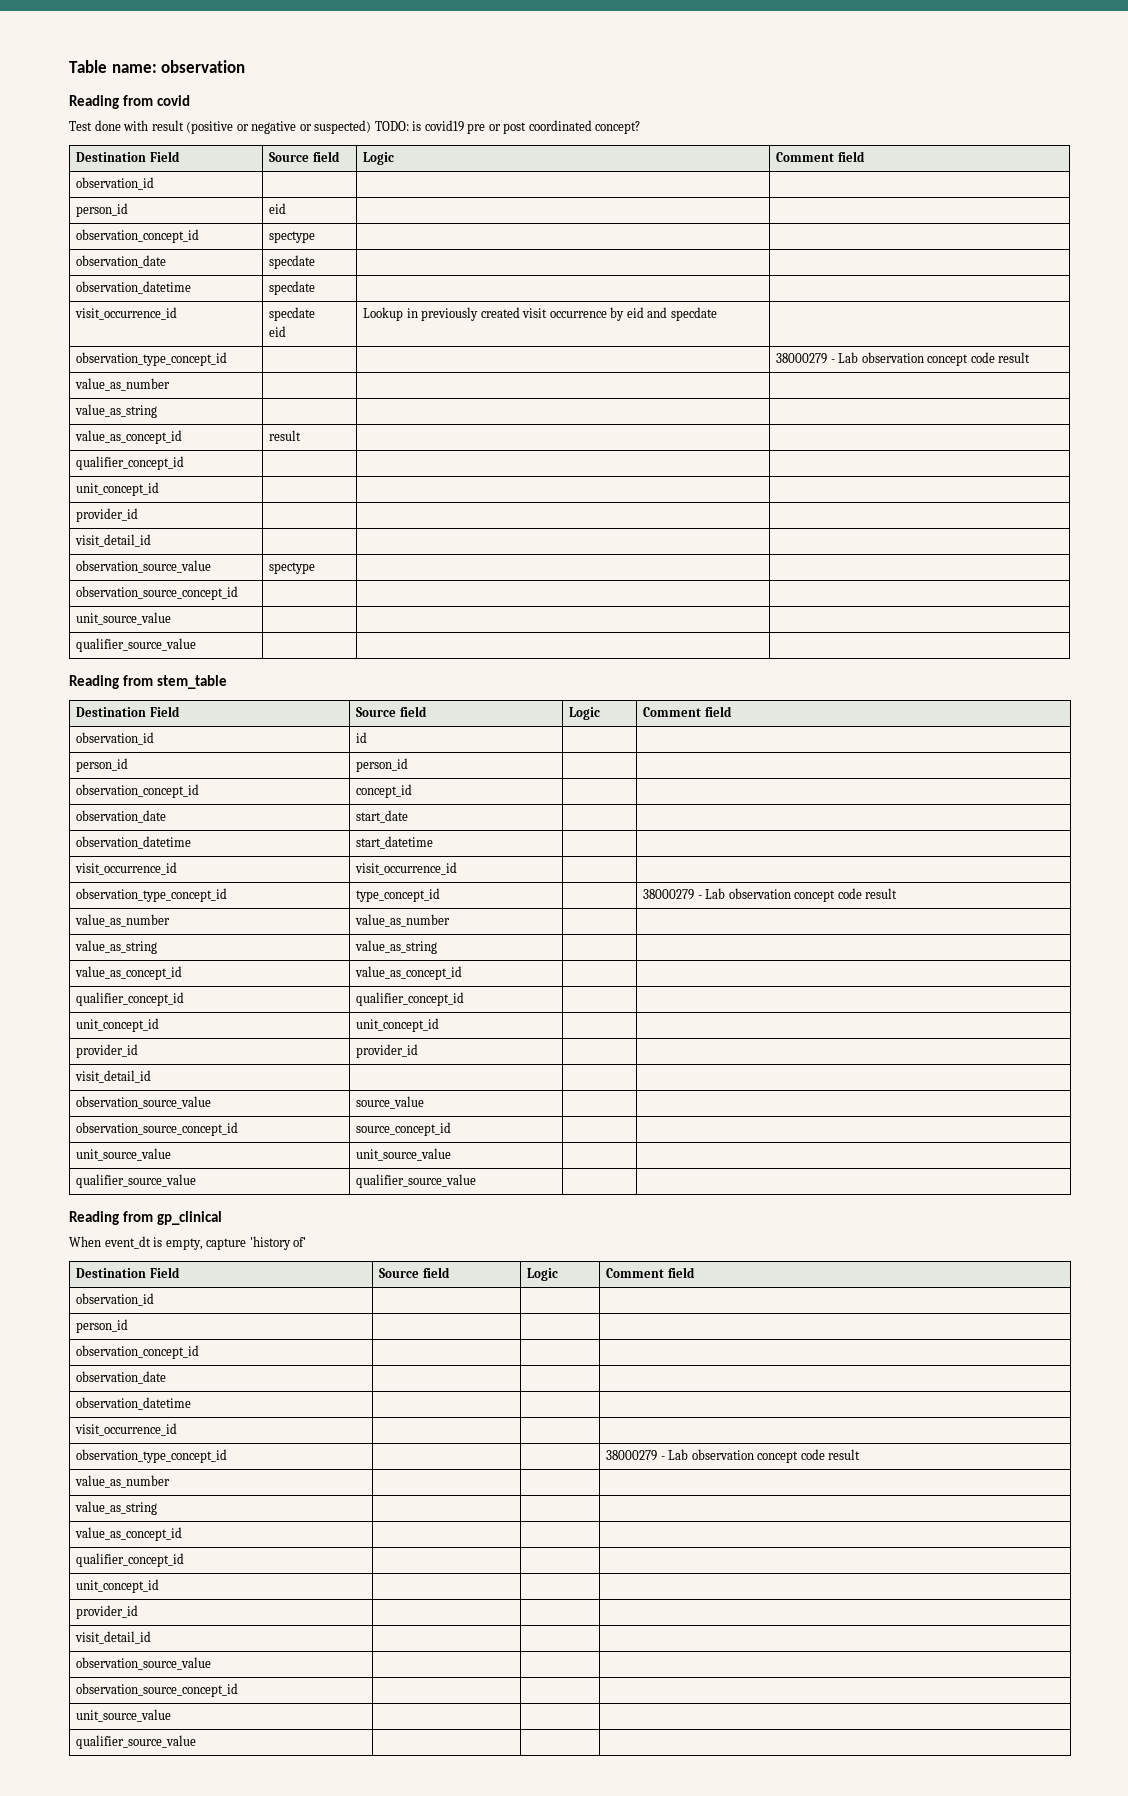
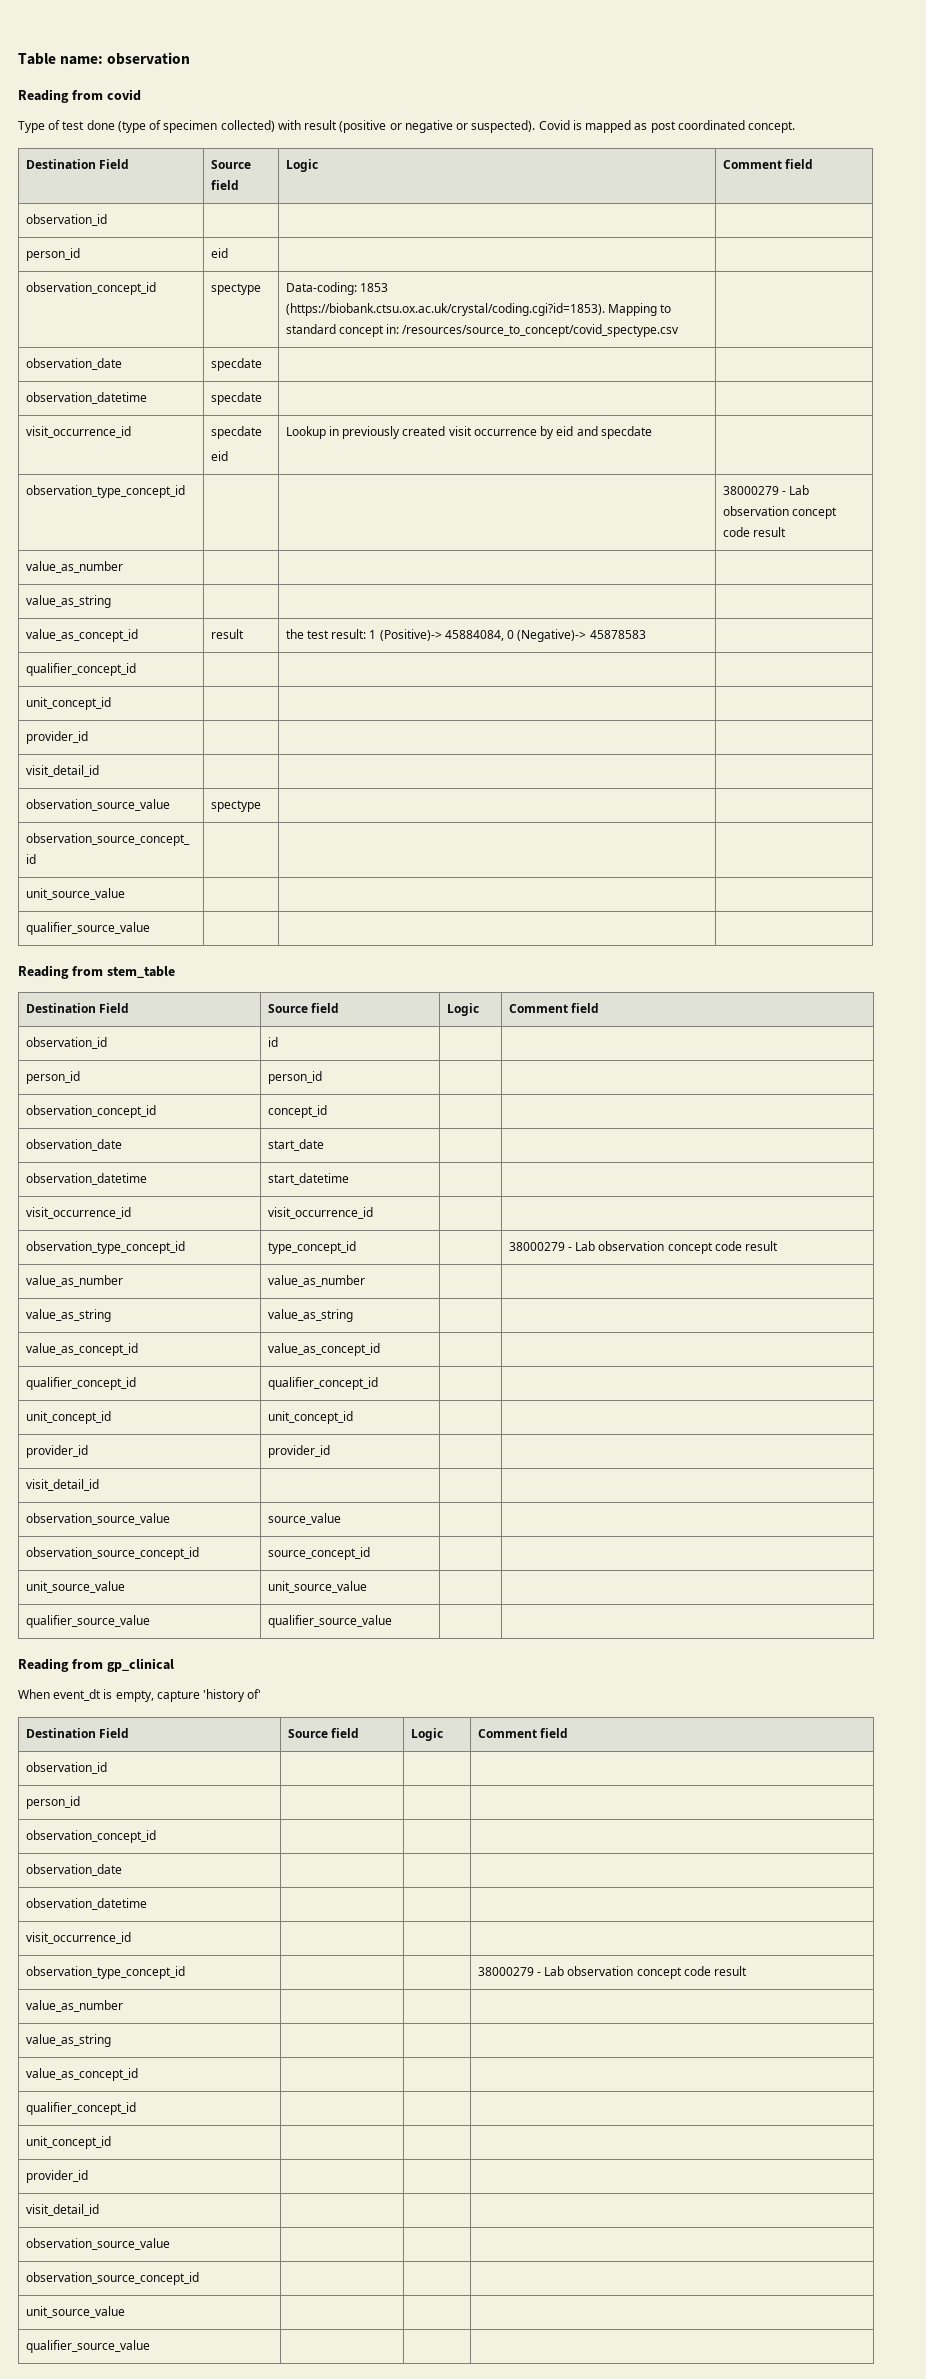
- Test done with result (positive or negative or suspected) TODO: is covid19 pre or post coordinated concept?
+ Type of test done (type of specimen collected) with result (positive or negative or suspected). Covid is mapped as post coordinated concept.
- observation_concept_id | spectype | |
+ observation_concept_id | spectype | Data-coding: 1853 (https://biobank.ctsu.ox.ac.uk/crystal/coding.cgi?id=1853). Mapping to standard concept in: /resources/source_to_concept/covid_spectype.csv |
- value_as_concept_id | result | |
+ value_as_concept_id | result | the test result: 1 (Positive)-> 45884084, 0 (Negative)-> 45878583 |

